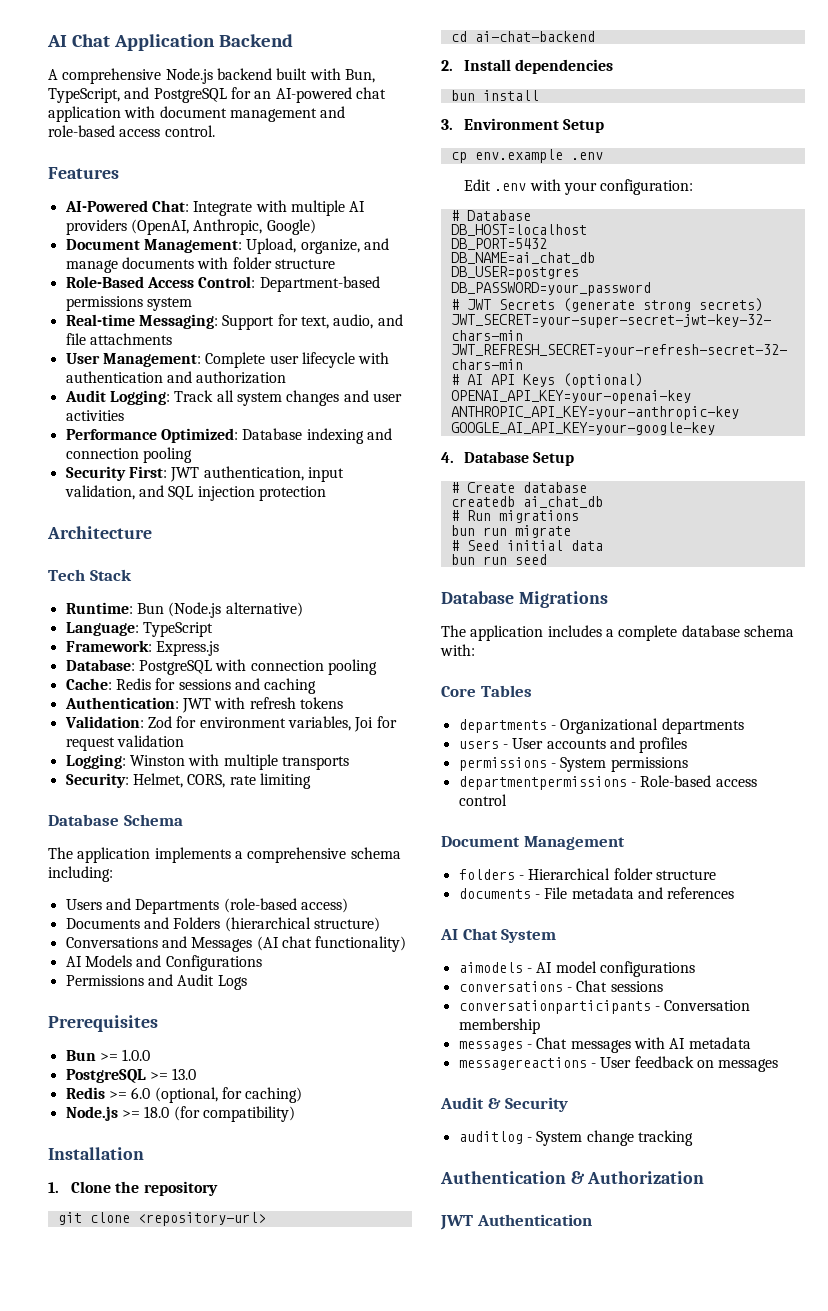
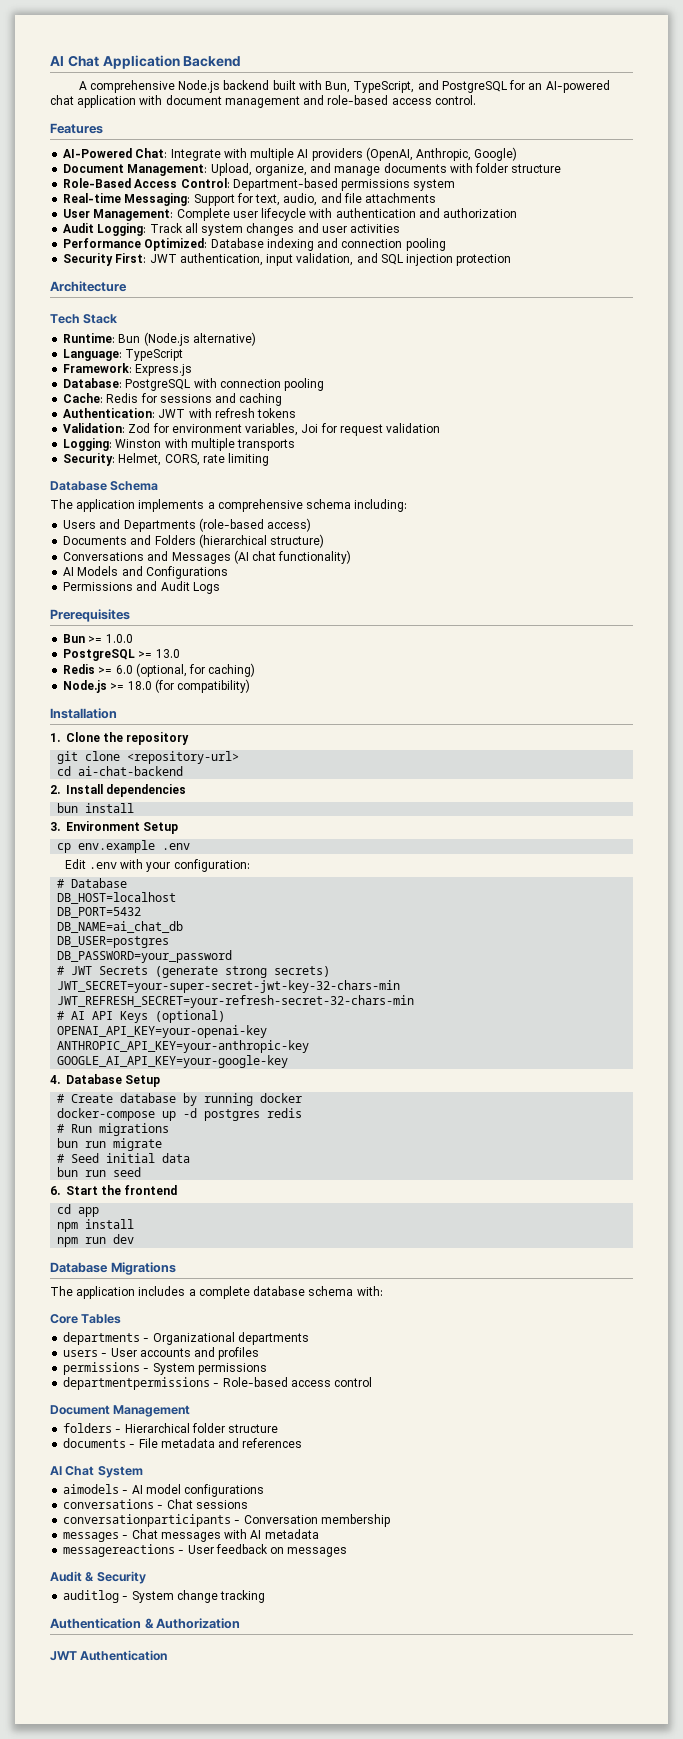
- # Create database
- createdb ai_chat_db
+ # Create database by running docker
+ docker-compose up -d postgres redis
+ 6. Start the frontend
+ cd app
+ npm install
+ npm run dev

